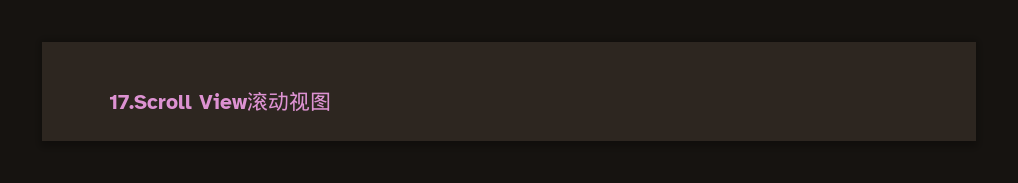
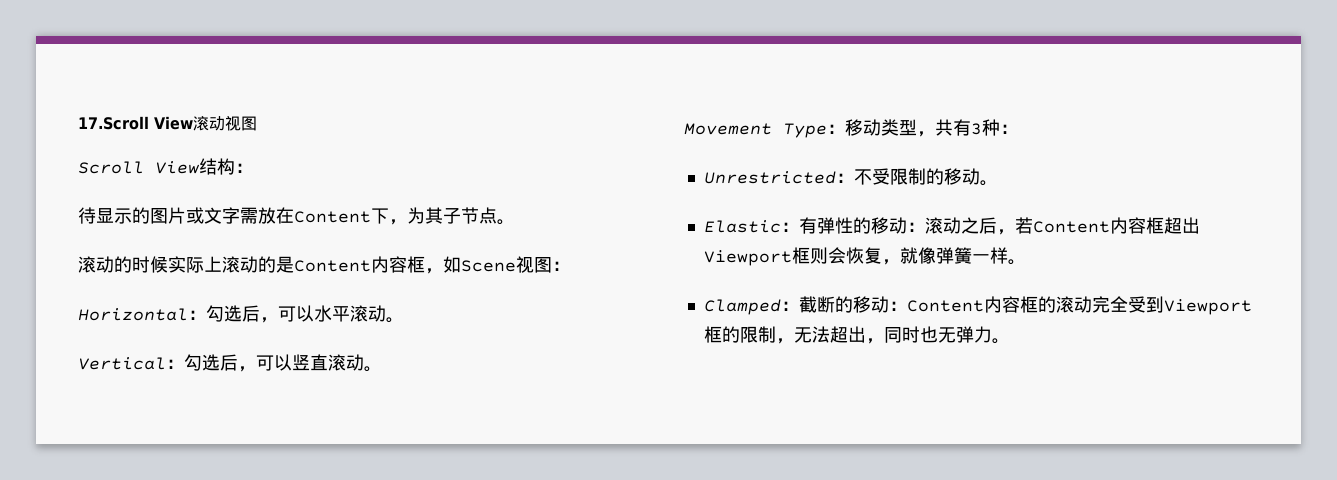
+ Scroll View结构：
+ 待显示的图片或文字需放在Content下，为其子节点。
+ 滚动的时候实际上滚动的是Content内容框，如Scene视图：
+ Horizontal：勾选后，可以水平滚动。
+ Vertical：勾选后，可以竖直滚动。
+ Movement Type：移动类型，共有3种：
+ Unrestricted：不受限制的移动。
+ Elastic：有弹性的移动：滚动之后，若Content内容框超出Viewport框则会恢复，就像弹簧一样。
+ Clamped：截断的移动：Content内容框的滚动完全受到Viewport框的限制，无法超出，同时也无弹力。

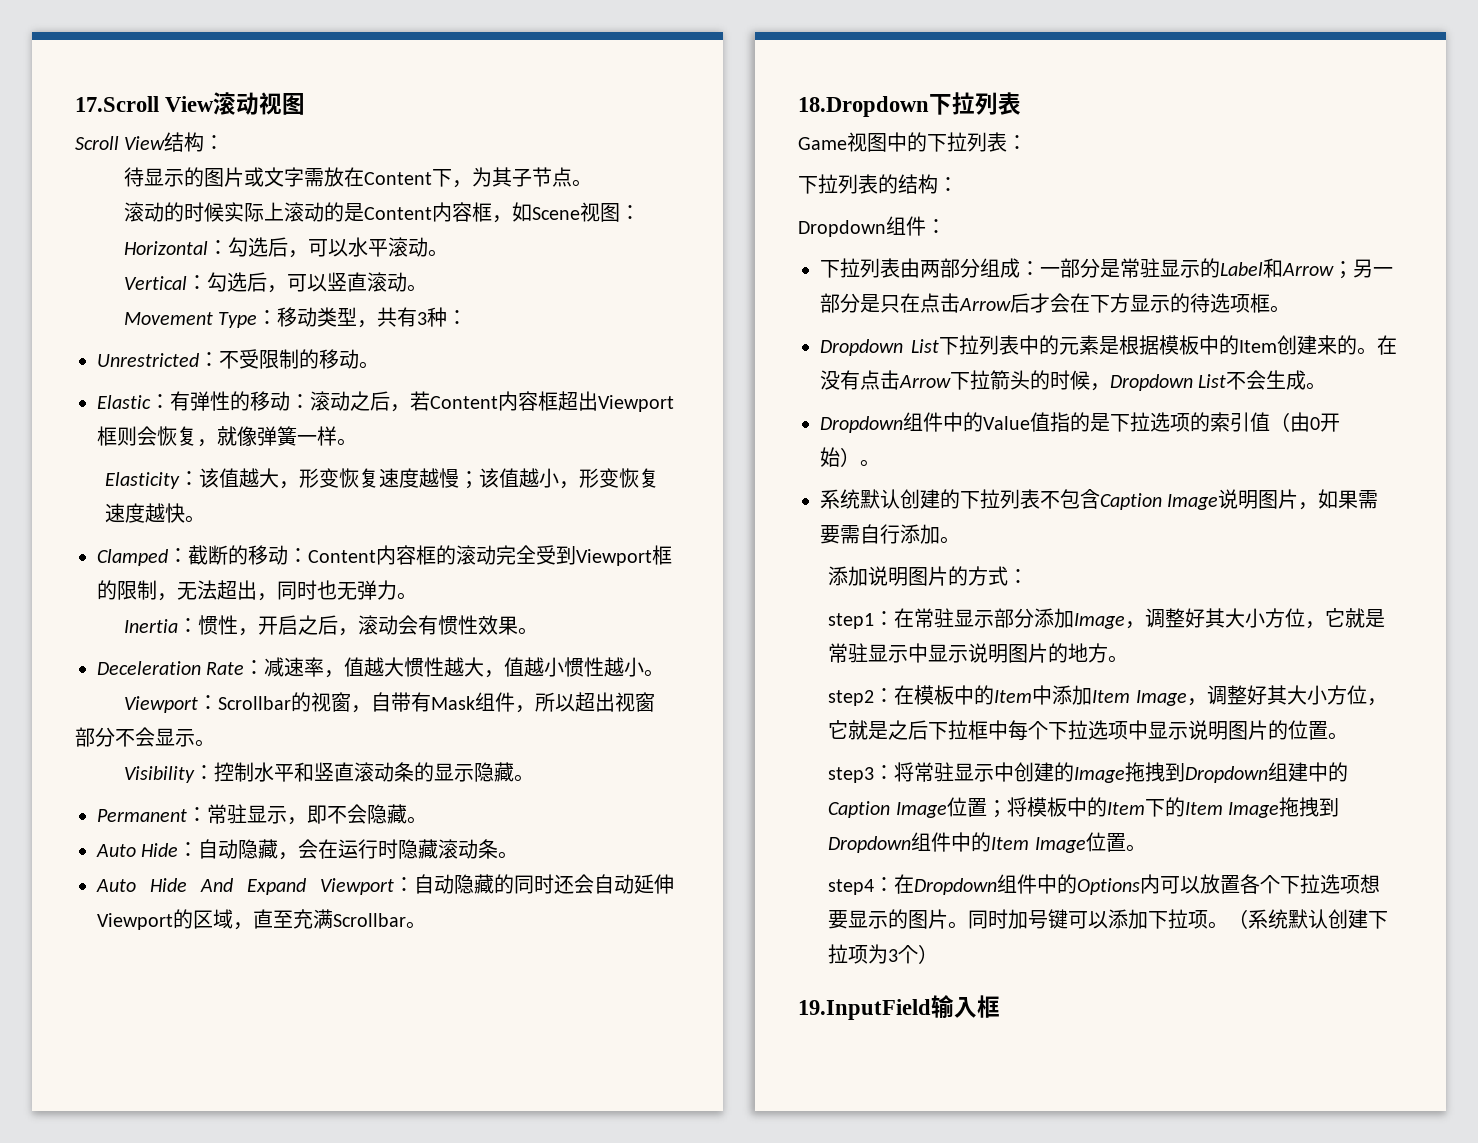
+ Elasticity：该值越大，形变恢复速度越慢；该值越小，形变恢复速度越快。
+ Inertia：惯性，开启之后，滚动会有惯性效果。
+ Deceleration Rate：减速率，值越大惯性越大，值越小惯性越小。
+ Viewport：Scrollbar的视窗，自带有Mask组件，所以超出视窗部分不会显示。
+ Visibility：控制水平和竖直滚动条的显示隐藏。
+ Permanent：常驻显示，即不会隐藏。
+ Auto Hide：自动隐藏，会在运行时隐藏滚动条。
+ Auto Hide And Expand Viewport：自动隐藏的同时还会自动延伸Viewport的区域，直至充满Scrollbar。
+ 18.Dropdown下拉列表
+ Game视图中的下拉列表：
+ 下拉列表的结构：
+ Dropdown组件：
+ 下拉列表由两部分组成：一部分是常驻显示的Label和Arrow；另一部分是只在点击Arrow后才会在下方显示的待选项框。
+ Dropdown List下拉列表中的元素是根据模板中的Item创建来的。在没有点击Arrow下拉箭头的时候，Dropdown List不会生成。
+ Dropdown组件中的Value值指的是下拉选项的索引值（由0开始）。
+ 系统默认创建的下拉列表不包含Caption Image说明图片，如果需要需自行添加。
+ 添加说明图片的方式：
+ step1：在常驻显示部分添加Image，调整好其大小方位，它就是常驻显示中显示说明图片的地方。
+ step2：在模板中的Item中添加Item Image，调整好其大小方位，它就是之后下拉框中每个下拉选项中显示说明图片的位置。
+ step3：将常驻显示中创建的Image拖拽到Dropdown组建中的Caption Image位置；将模板中的Item下的Item Image拖拽到Dropdown组件中的Item Image位置。
+ step4：在Dropdown组件中的Options内可以放置各个下拉选项想要显示的图片。同时加号键可以添加下拉项。（系统默认创建下拉项为3个）
+ 19.InputField输入框

